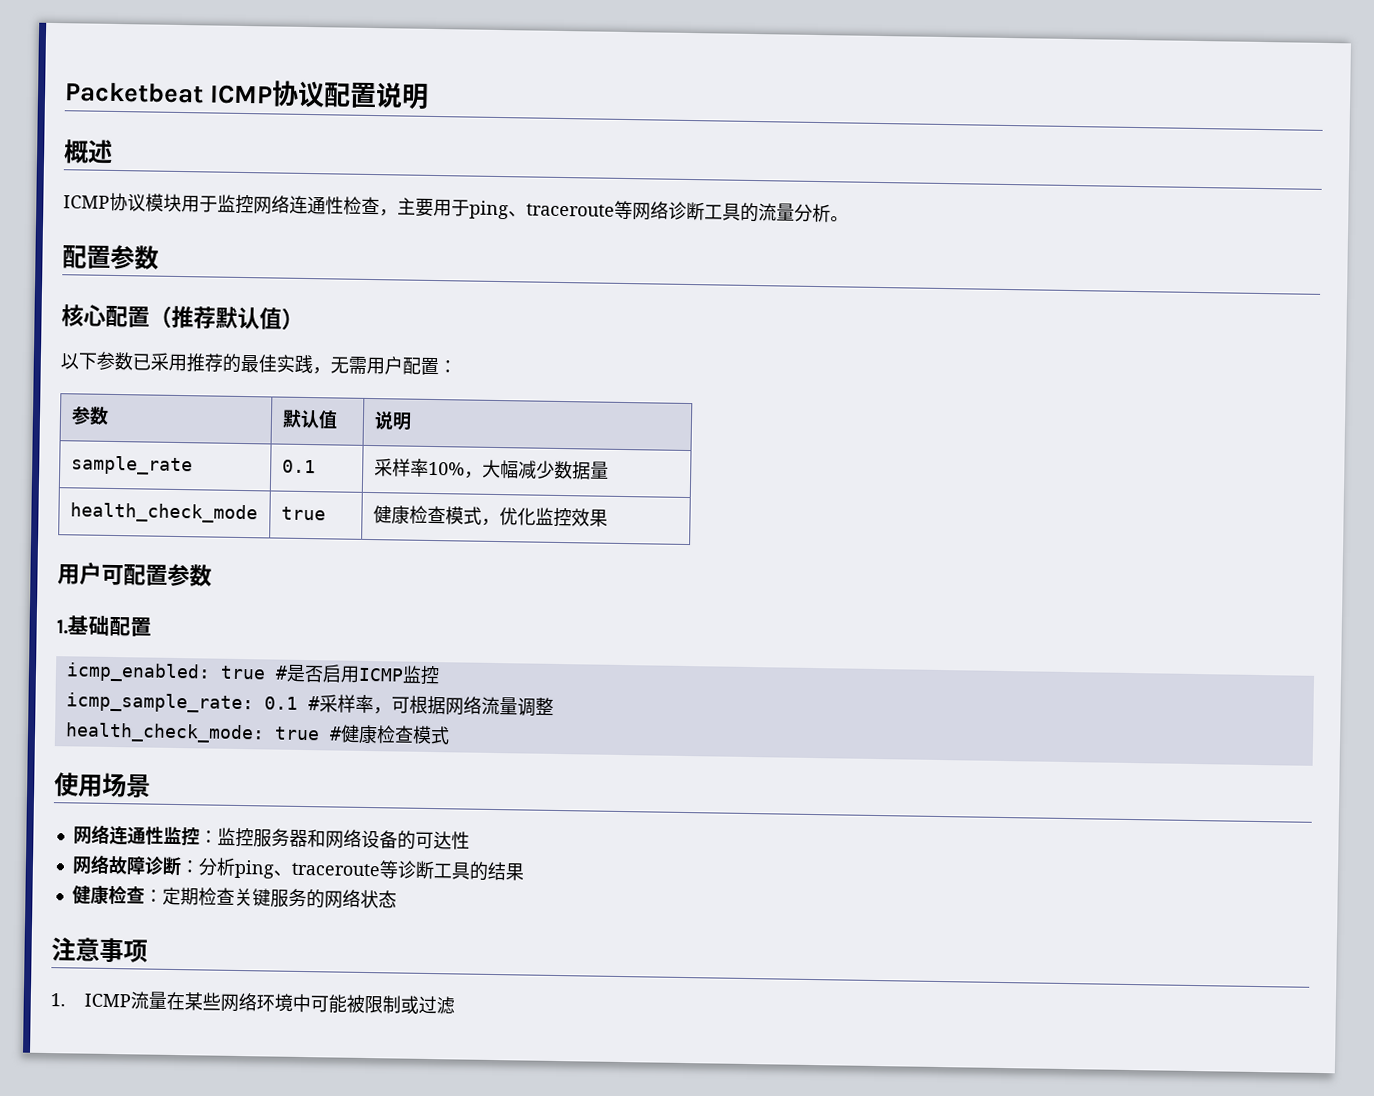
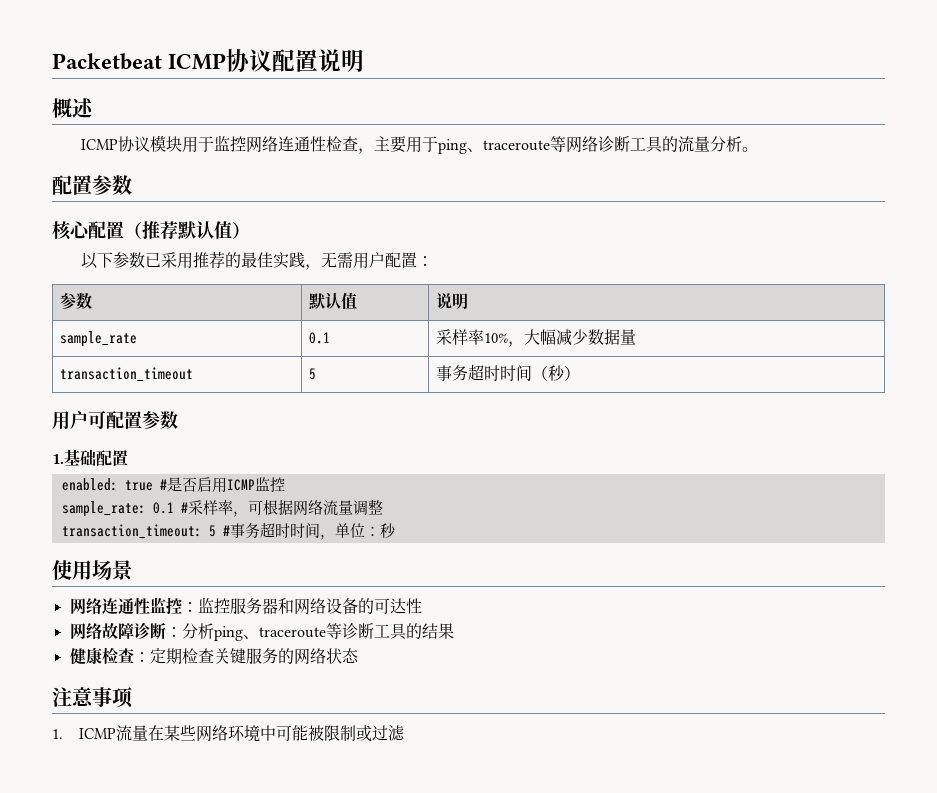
- health_check_mode | true | 健康检查模式，优化监控效果
+ transaction_timeout | 5 | 事务超时时间（秒）
- icmp_enabled: true #是否启用ICMP监控
+ enabled: true #是否启用ICMP监控
- icmp_sample_rate: 0.1 #采样率，可根据网络流量调整
+ sample_rate: 0.1 #采样率，可根据网络流量调整
- health_check_mode: true #健康检查模式
+ transaction_timeout: 5 #事务超时时间，单位：秒

